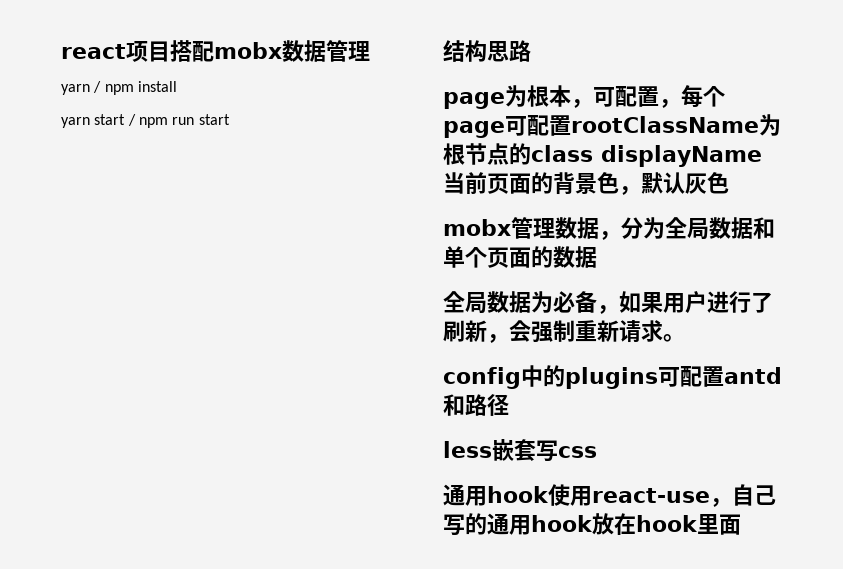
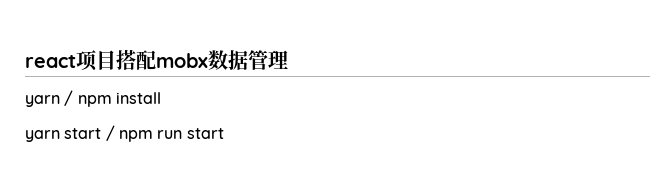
- 结构思路
- page为根本，可配置，每个page可配置rootClassName为根节点的class displayName当前页面的背景色，默认灰色
- mobx管理数据，分为全局数据和单个页面的数据
- 全局数据为必备，如果用户进行了刷新，会强制重新请求。
- config中的plugins可配置antd和路径
- less嵌套写css
- 通用hook使用react-use，自己写的通用hook放在hook里面

